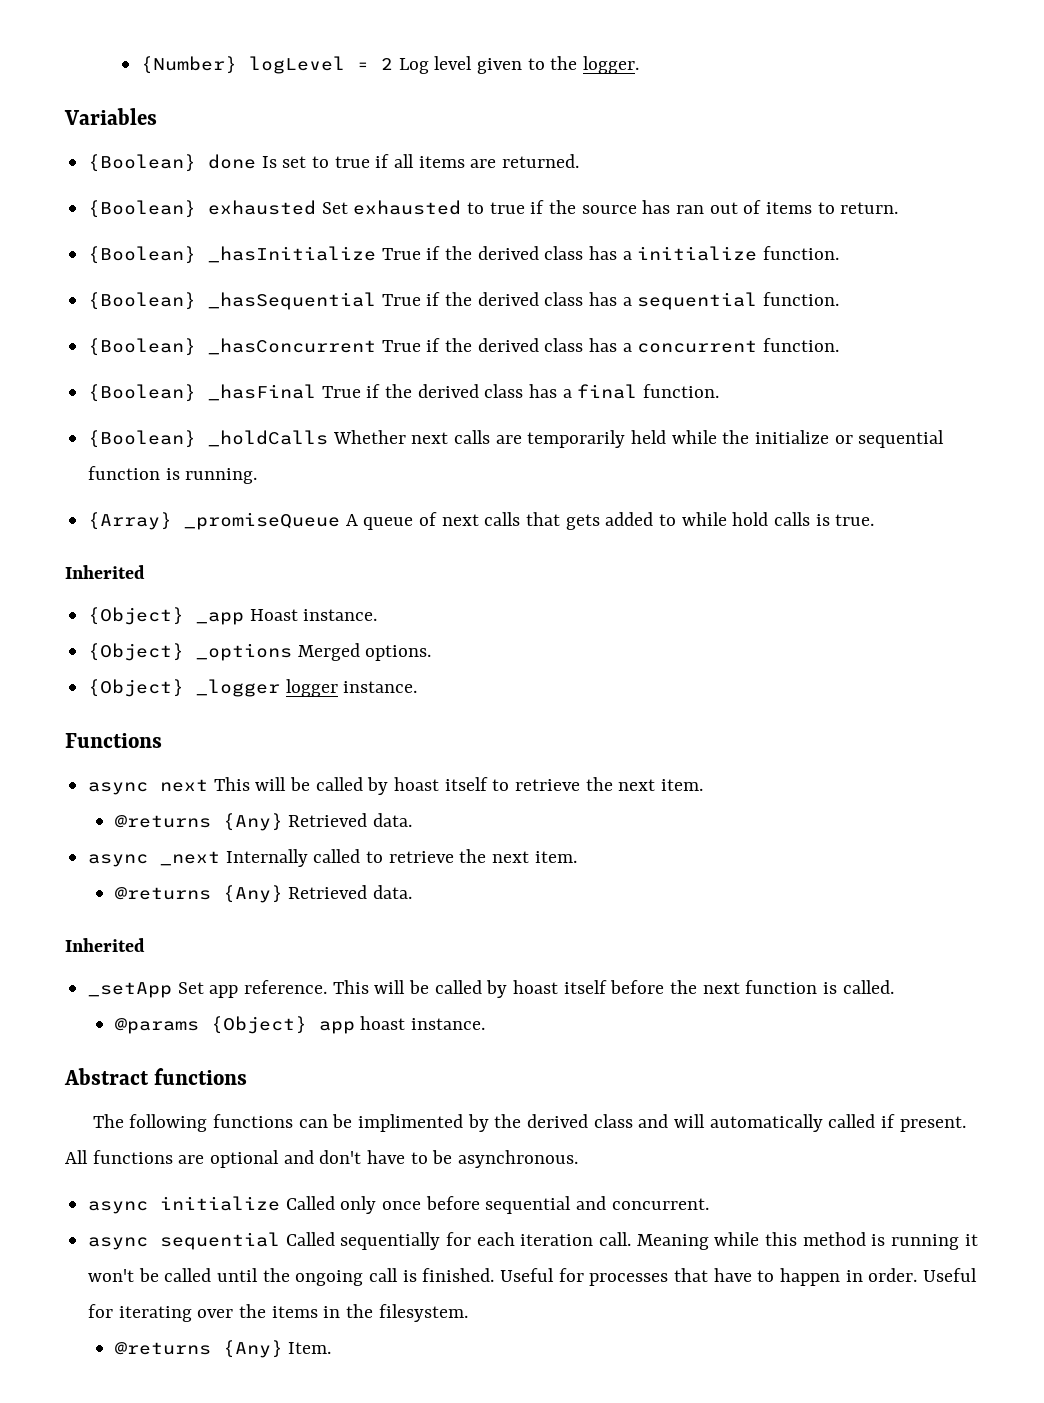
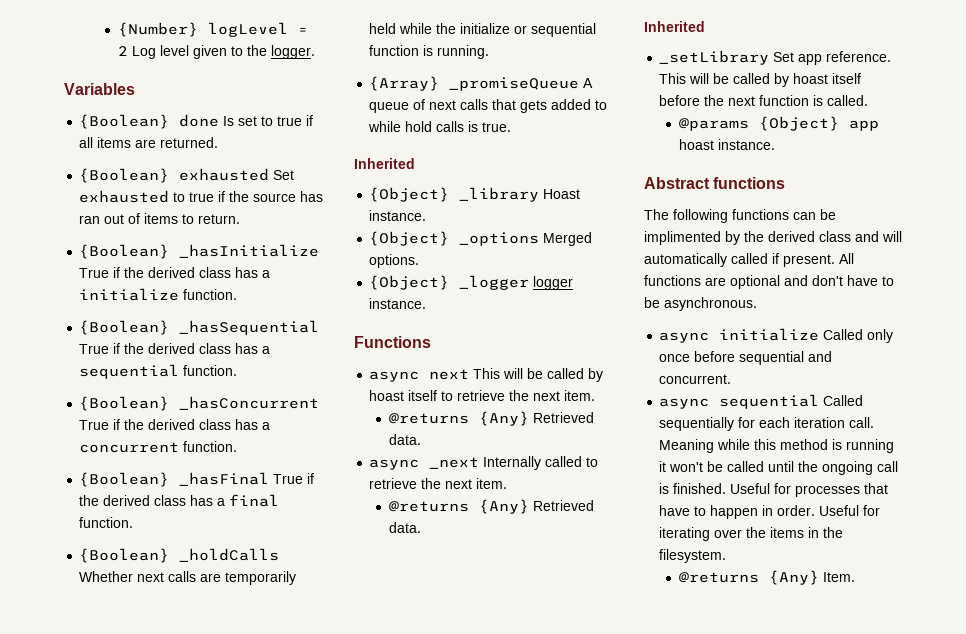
- {Object} _app Hoast instance.
+ {Object} _library Hoast instance.
- _setApp Set app reference.
+ _setLibrary Set app reference.

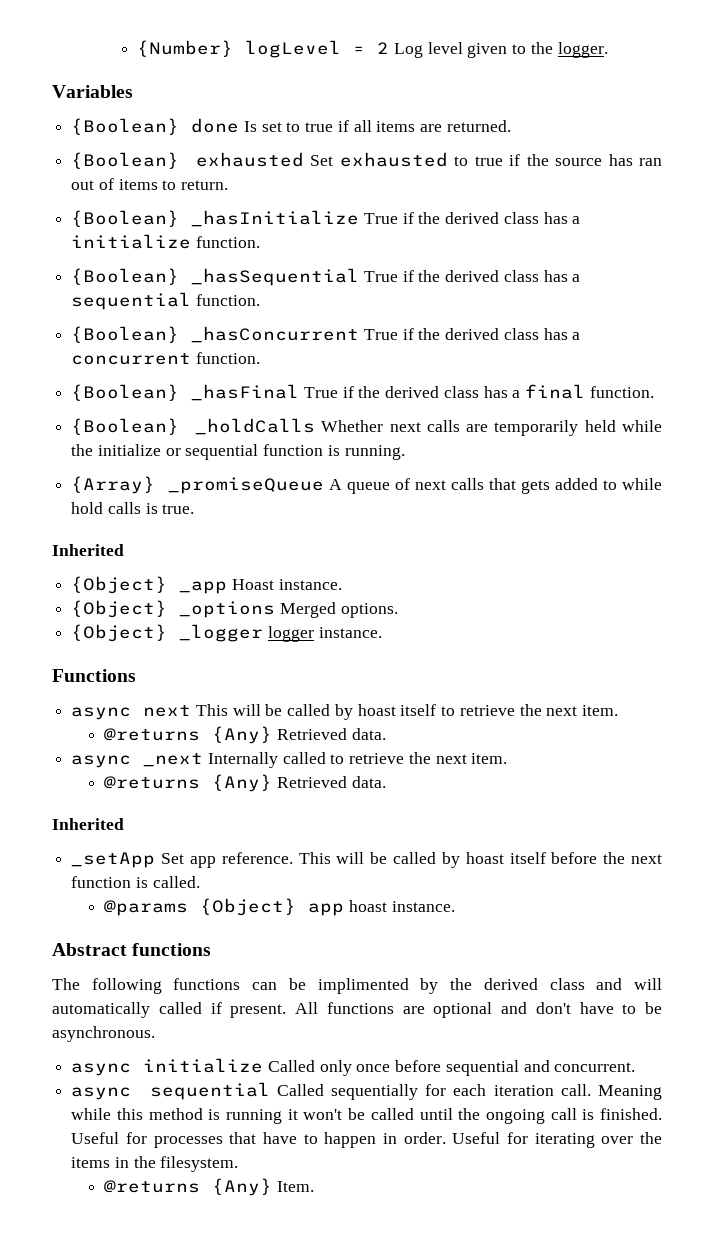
- {Object} _library Hoast instance.
+ {Object} _app Hoast instance.
- _setLibrary Set app reference.
+ _setApp Set app reference.

